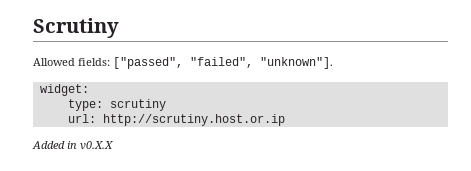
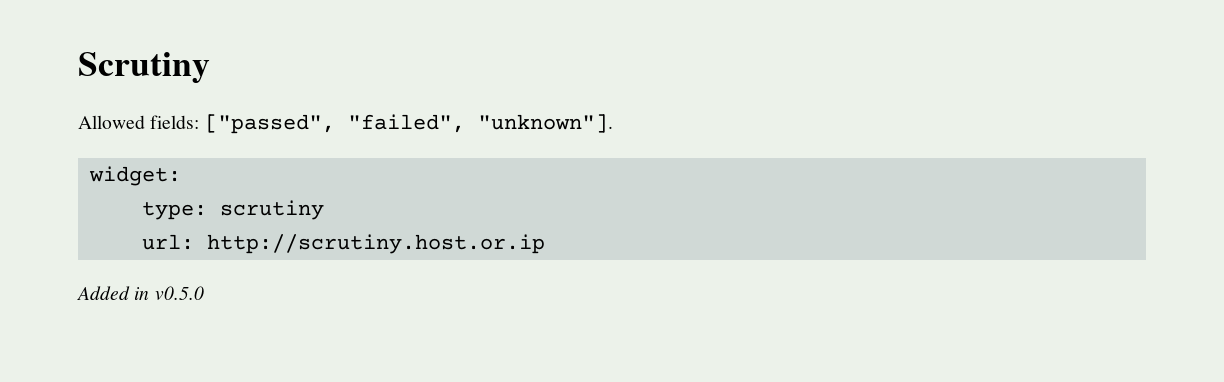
- Added in v0.X.X
+ Added in v0.5.0

